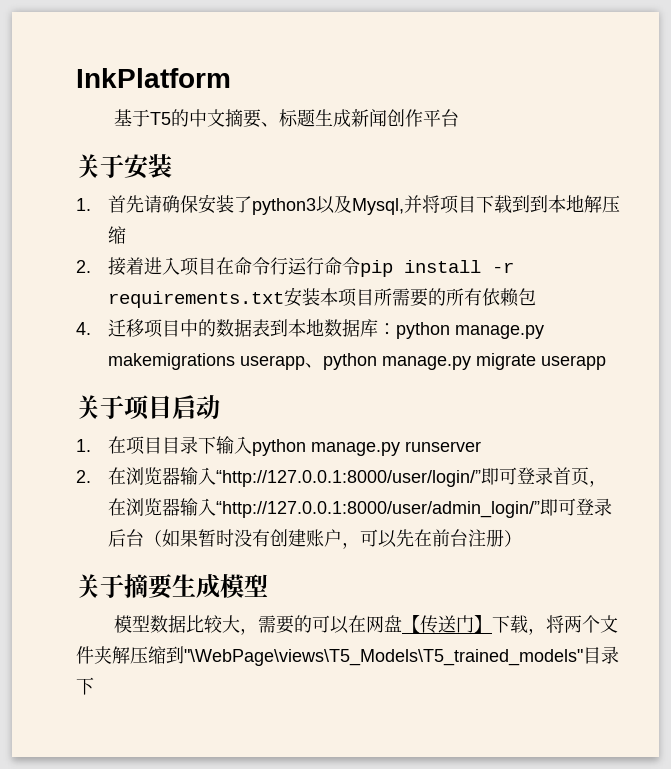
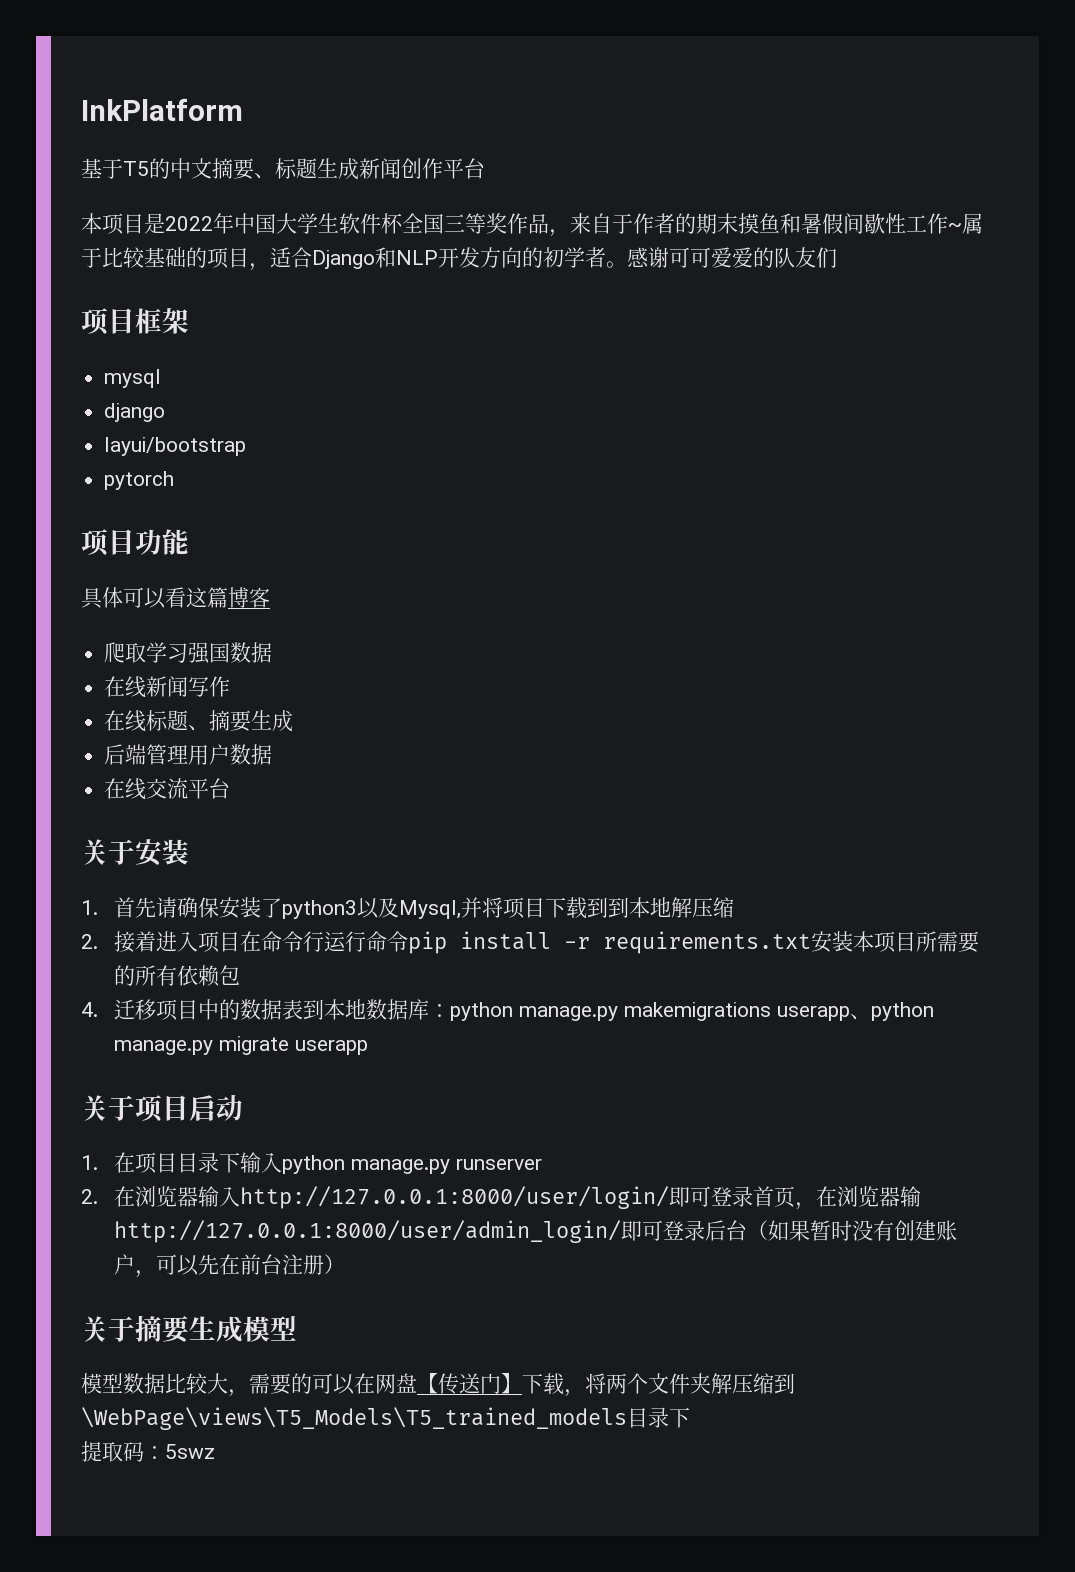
+ 本项目是2022年中国大学生软件杯全国三等奖作品，来自于作者的期末摸鱼和暑假间歇性工作~属于比较基础的项目，适合Django和NLP开发方向的初学者。感谢可可爱爱的队友们
+ 项目框架
+ mysql
+ django
+ layui/bootstrap
+ pytorch
+ 项目功能
+ 具体可以看这篇博客
+ 爬取学习强国数据
+ 在线新闻写作
+ 在线标题、摘要生成
+ 后端管理用户数据
+ 在线交流平台
- 2.在浏览器输入“http://127.0.0.1:8000/user/login/”即可登录首页，在浏览器输入“http://127.0.0.1:8000/user/admin_login/”即可登录后台（如果暂时没有创建账户，可以先在前台注册）
+ 2.在浏览器输入http://127.0.0.1:8000/user/login/即可登录首页，在浏览器输http://127.0.0.1:8000/user/admin_login/即可登录后台（如果暂时没有创建账户，可以先在前台注册）
- 模型数据比较大，需要的可以在网盘【传送门】下载，将两个文件夹解压缩到"\WebPage\views\T5_Models\T5_trained_models"目录下
+ 模型数据比较大，需要的可以在网盘【传送门】下载，将两个文件夹解压缩到\WebPage\views\T5_Models\T5_trained_models目录下
+ 提取码：5swz

